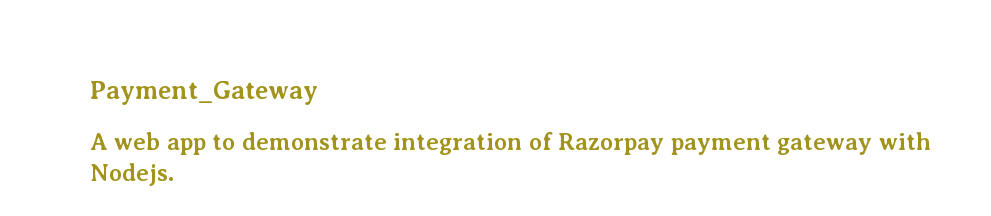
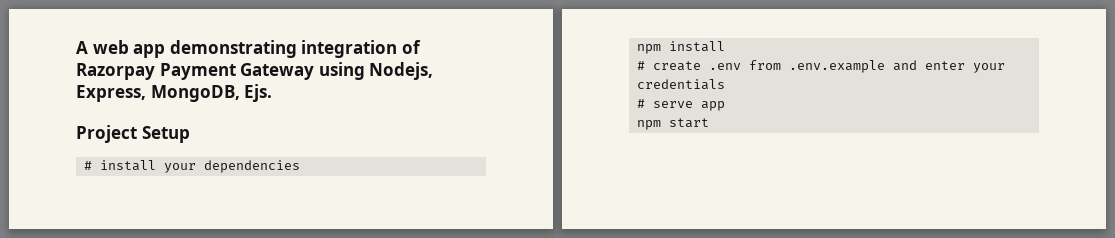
- Payment_Gateway
- A web app to demonstrate integration of Razorpay payment gateway with Nodejs.
+ A web app demonstrating integration of Razorpay Payment Gateway using Nodejs, Express, MongoDB, Ejs.
+ Project Setup
+ # install your dependencies
+ npm install
+ # create .env from .env.example and enter your credentials
+ # serve app
+ npm start

